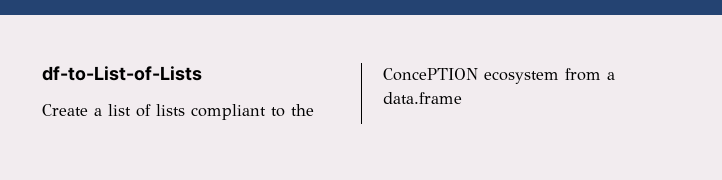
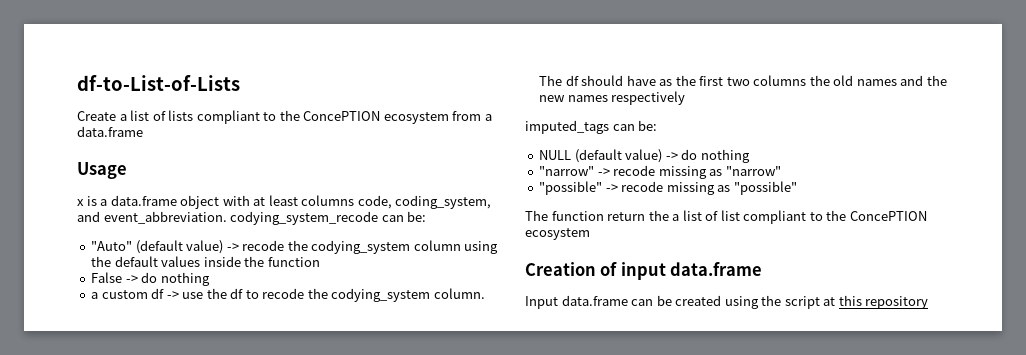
+ Usage
+ x is a data.frame object with at least columns code, coding_system, and event_abbreviation. codying_system_recode can be:
+ "Auto" (default value) -> recode the codying_system column using the default values inside the function
+ False -> do nothing
+ a custom df -> use the df to recode the codying_system column. The df should have as the first two columns the old names and the new names respectively
+ imputed_tags can be:
+ NULL (default value) -> do nothing
+ "narrow" -> recode missing as "narrow"
+ "possible" -> recode missing as "possible"
+ The function return the a list of list compliant to the ConcePTION ecosystem
+ Creation of input data.frame
+ Input data.frame can be created using the script at this repository

